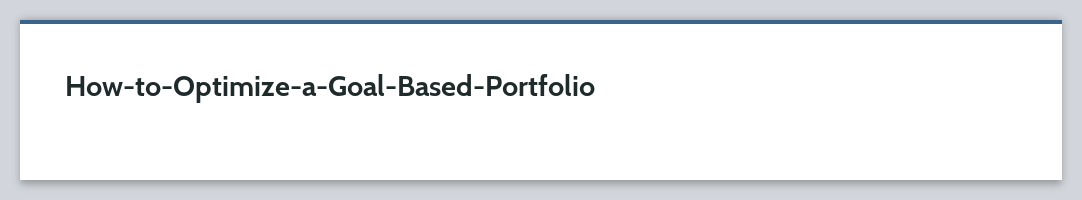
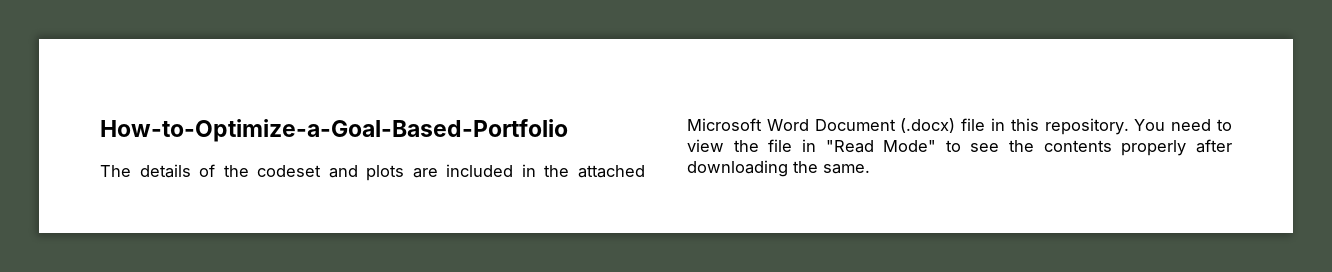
+ The details of the codeset and plots are included in the attached Microsoft Word Document (.docx) file in this repository. You need to view the file in "Read Mode" to see the contents properly after downloading the same.

